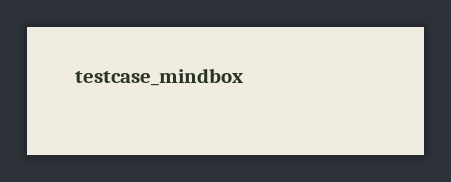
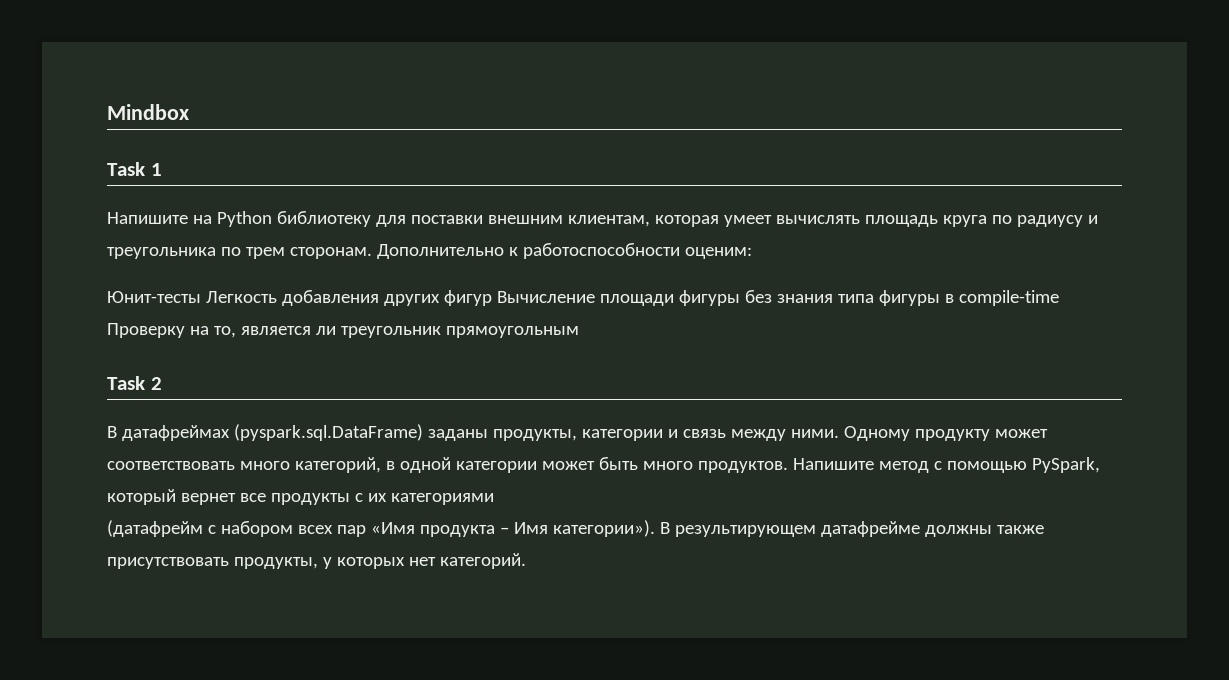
- testcase_mindbox
+ Mindbox
+ Task 1
+ Напишите на Python библиотеку для поставки внешним клиентам, которая умеет вычислять площадь круга по радиусу и треугольника по трем сторонам. Дополнительно к работоспособности оценим:
+ Юнит-тесты Легкость добавления других фигур Вычисление площади фигуры без знания типа фигуры в compile-time Проверку на то, является ли треугольник прямоугольным
+ Task 2
+ В датафреймах (pyspark.sql.DataFrame) заданы продукты, категории и связь между ними. Одному продукту может соответствовать много категорий, в одной категории может быть много продуктов. Напишите метод с помощью PySpark, который вернет все продукты с их категориями
+ (датафрейм с набором всех пар «Имя продукта – Имя категории»). В результирующем датафрейме должны также присутствовать продукты, у которых нет категорий.

